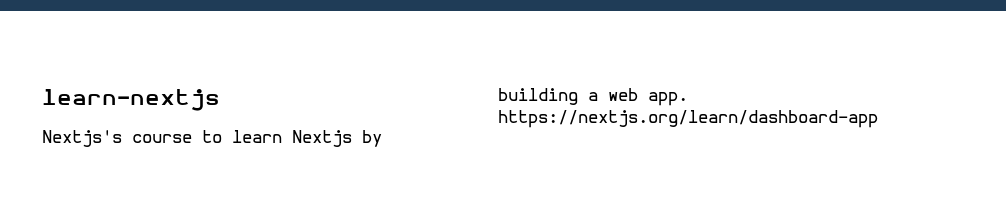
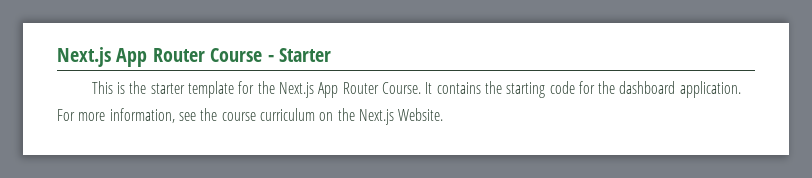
- learn-nextjs
- Nextjs's course to learn Nextjs by building a web app. https://nextjs.org/learn/dashboard-app
+ Next.js App Router Course - Starter
+ This is the starter template for the Next.js App Router Course. It contains the starting code for the dashboard application.
+ For more information, see the course curriculum on the Next.js Website.

